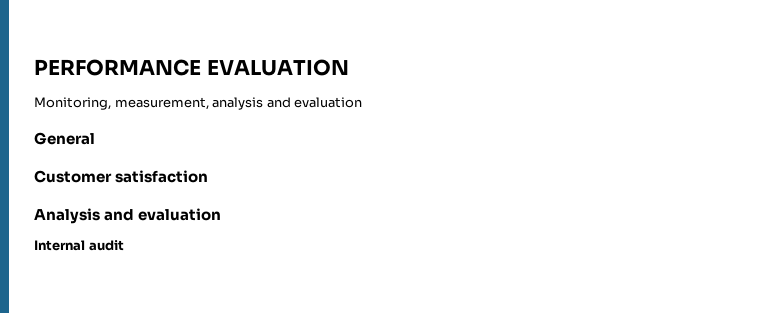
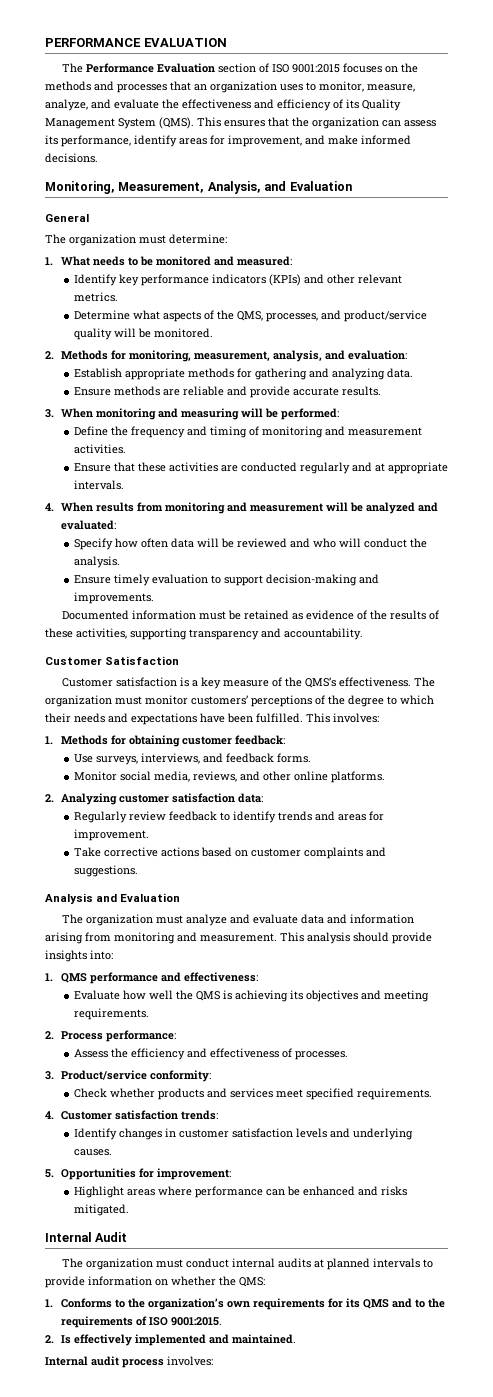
- Monitoring, measurement, analysis and evaluation
+ The Performance Evaluation section of ISO 9001:2015 focuses on the methods and processes that an organization uses to monitor, measure, analyze, and evaluate the effectiveness and efficiency of its Quality Management System (QMS). This ensures that the organization can assess its performance, identify areas for improvement, and make informed decisions.
+ Monitoring, Measurement, Analysis, and Evaluation
  General
- Customer satisfaction
- Analysis and evaluation
+ The organization must determine:
+ 1. What needs to be monitored and measured:
+ Identify key performance indicators (KPIs) and other relevant metrics.
+ Determine what aspects of the QMS, processes, and product/service quality will be monitored.
+ 2. Methods for monitoring, measurement, analysis, and evaluation:
+ Establish appropriate methods for gathering and analyzing data.
+ Ensure methods are reliable and provide accurate results.
+ 3. When monitoring and measuring will be performed:
+ Define the frequency and timing of monitoring and measurement activities.
+ Ensure that these activities are conducted regularly and at appropriate intervals.
+ 4. When results from monitoring and measurement will be analyzed and evaluated:
+ Specify how often data will be reviewed and who will conduct the analysis.
+ Ensure timely evaluation to support decision-making and improvements.
+ Documented information must be retained as evidence of the results of these activities, supporting transparency and accountability.
+ Customer Satisfaction
+ Customer satisfaction is a key measure of the QMS’s effectiveness. The organization must monitor customers’ perceptions of the degree to which their needs and expectations have been fulfilled. This involves:
+ 1. Methods for obtaining customer feedback:
+ Use surveys, interviews, and feedback forms.
+ Monitor social media, reviews, and other online platforms.
+ 2. Analyzing customer satisfaction data:
+ Regularly review feedback to identify trends and areas for improvement.
+ Take corrective actions based on customer complaints and suggestions.
+ Analysis and Evaluation
+ The organization must analyze and evaluate data and information arising from monitoring and measurement. This analysis should provide insights into:
+ 1. QMS performance and effectiveness:
+ Evaluate how well the QMS is achieving its objectives and meeting requirements.
+ 2. Process performance:
+ Assess the efficiency and effectiveness of processes.
+ 3. Product/service conformity:
+ Check whether products and services meet specified requirements.
+ 4. Customer satisfaction trends:
+ Identify changes in customer satisfaction levels and underlying causes.
+ 5. Opportunities for improvement:
+ Highlight areas where performance can be enhanced and risks mitigated.
+ Internal Audit
+ The organization must conduct internal audits at planned intervals to provide information on whether the QMS:
+ 1. Conforms to the organization’s own requirements for its QMS and to the requirements of ISO 9001:2015.
+ 2. Is effectively implemented and maintained.
- Internal audit
+ Internal audit process involves:

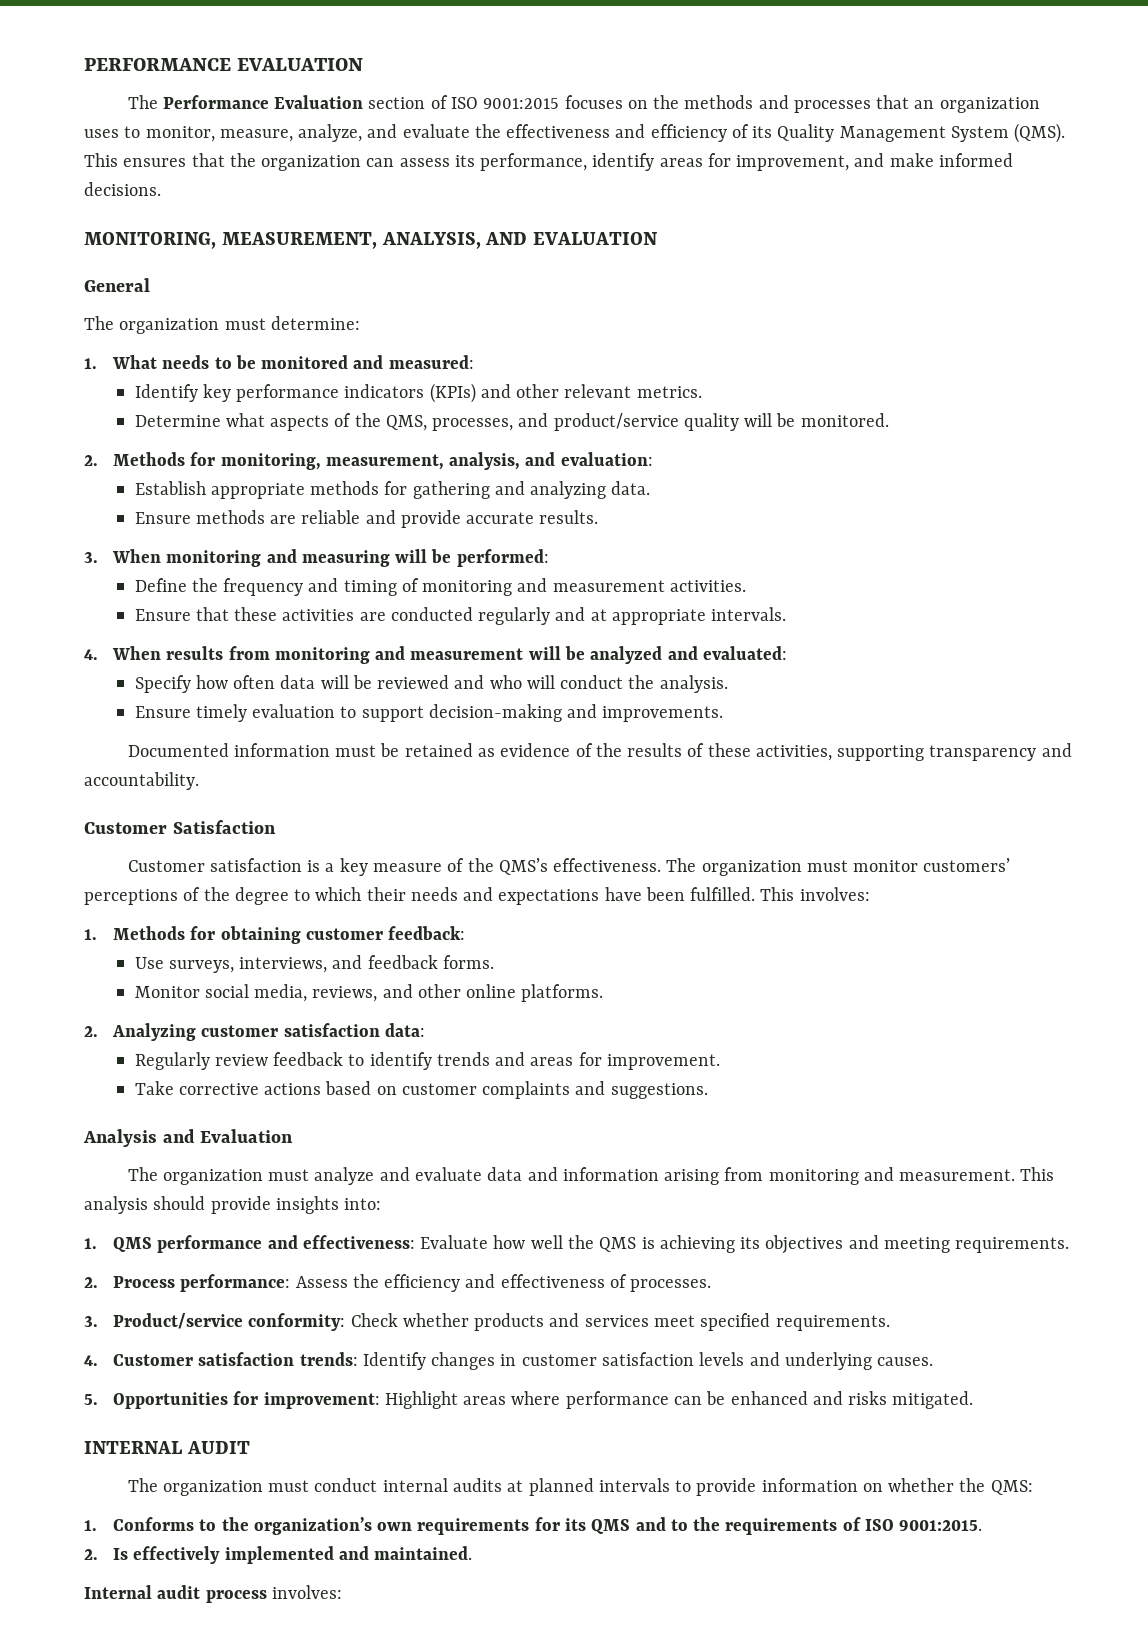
- Monitoring, Measurement, Analysis, and Evaluation
+ MONITORING, MEASUREMENT, ANALYSIS, AND EVALUATION
- 1. QMS performance and effectiveness:
- Evaluate how well the QMS is achieving its objectives and meeting requirements.
+ 1. QMS performance and effectiveness: Evaluate how well the QMS is achieving its objectives and meeting requirements.
- 2. Process performance:
- Assess the efficiency and effectiveness of processes.
+ 2. Process performance: Assess the efficiency and effectiveness of processes.
- 3. Product/service conformity:
- Check whether products and services meet specified requirements.
+ 3. Product/service conformity: Check whether products and services meet specified requirements.
- 4. Customer satisfaction trends:
- Identify changes in customer satisfaction levels and underlying causes.
+ 4. Customer satisfaction trends: Identify changes in customer satisfaction levels and underlying causes.
- 5. Opportunities for improvement:
- Highlight areas where performance can be enhanced and risks mitigated.
+ 5. Opportunities for improvement: Highlight areas where performance can be enhanced and risks mitigated.
- Internal Audit
+ INTERNAL AUDIT

